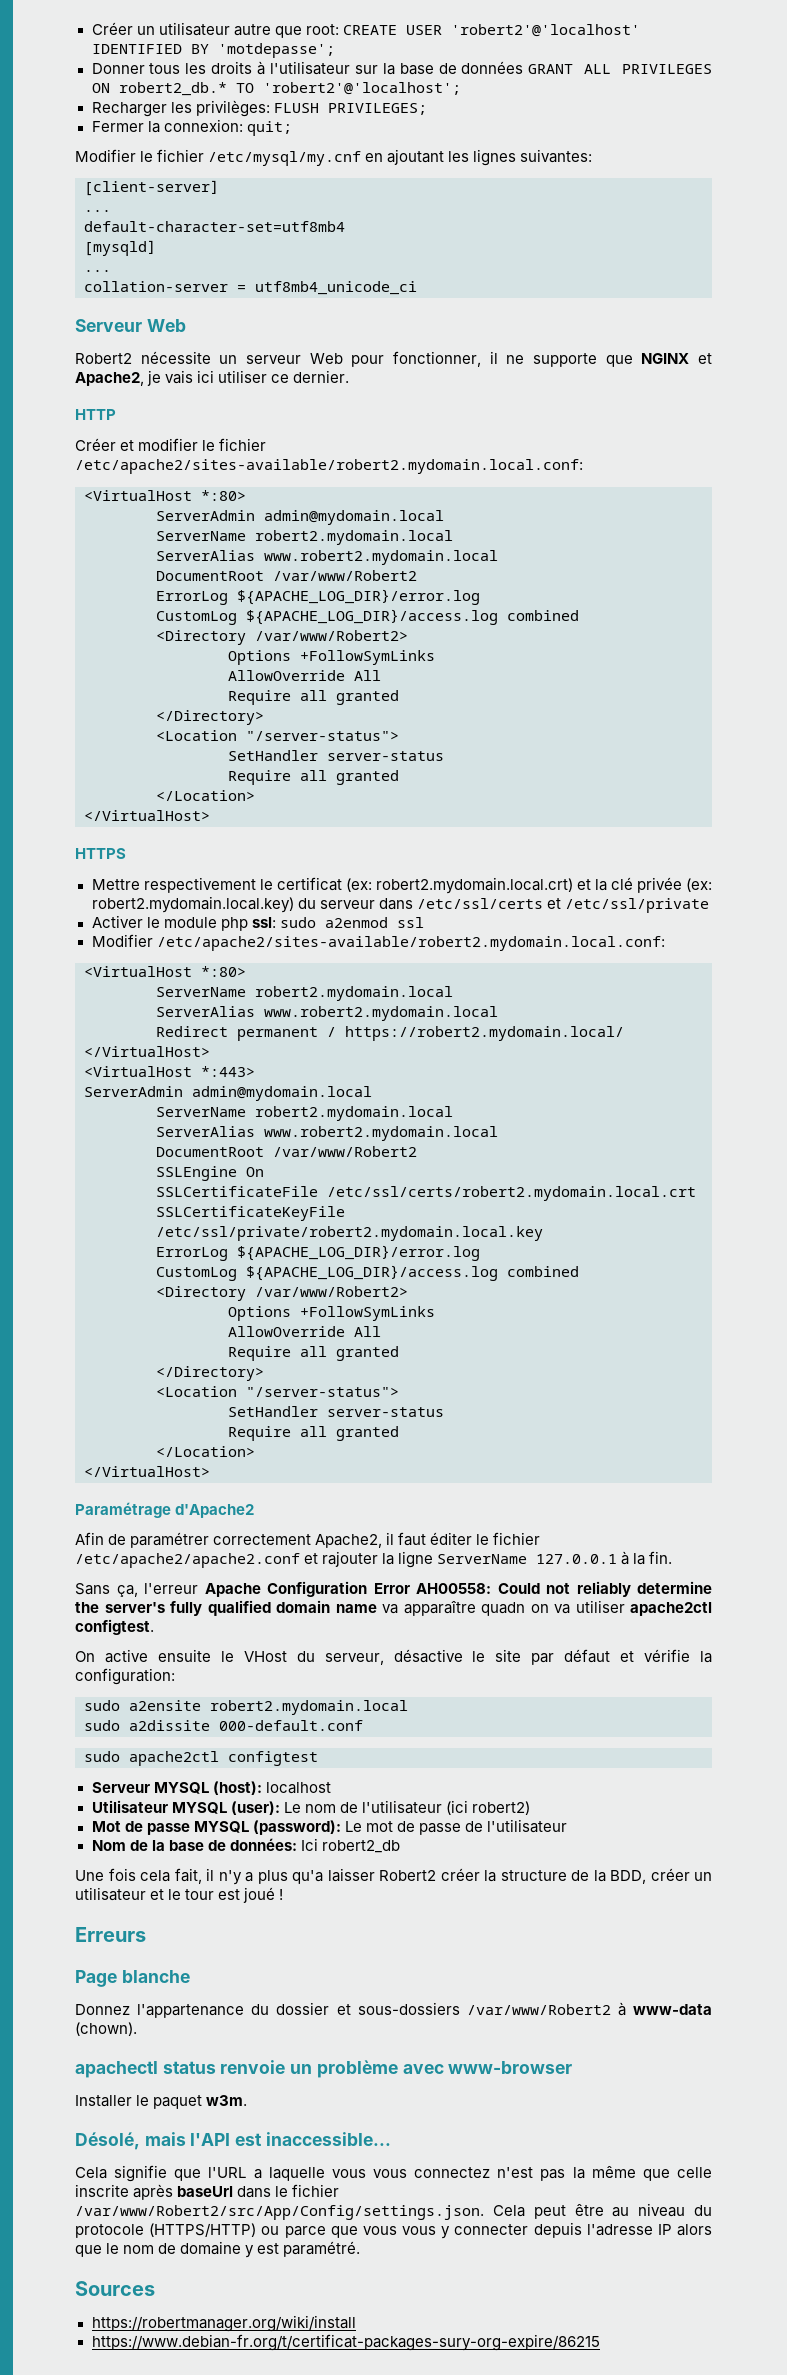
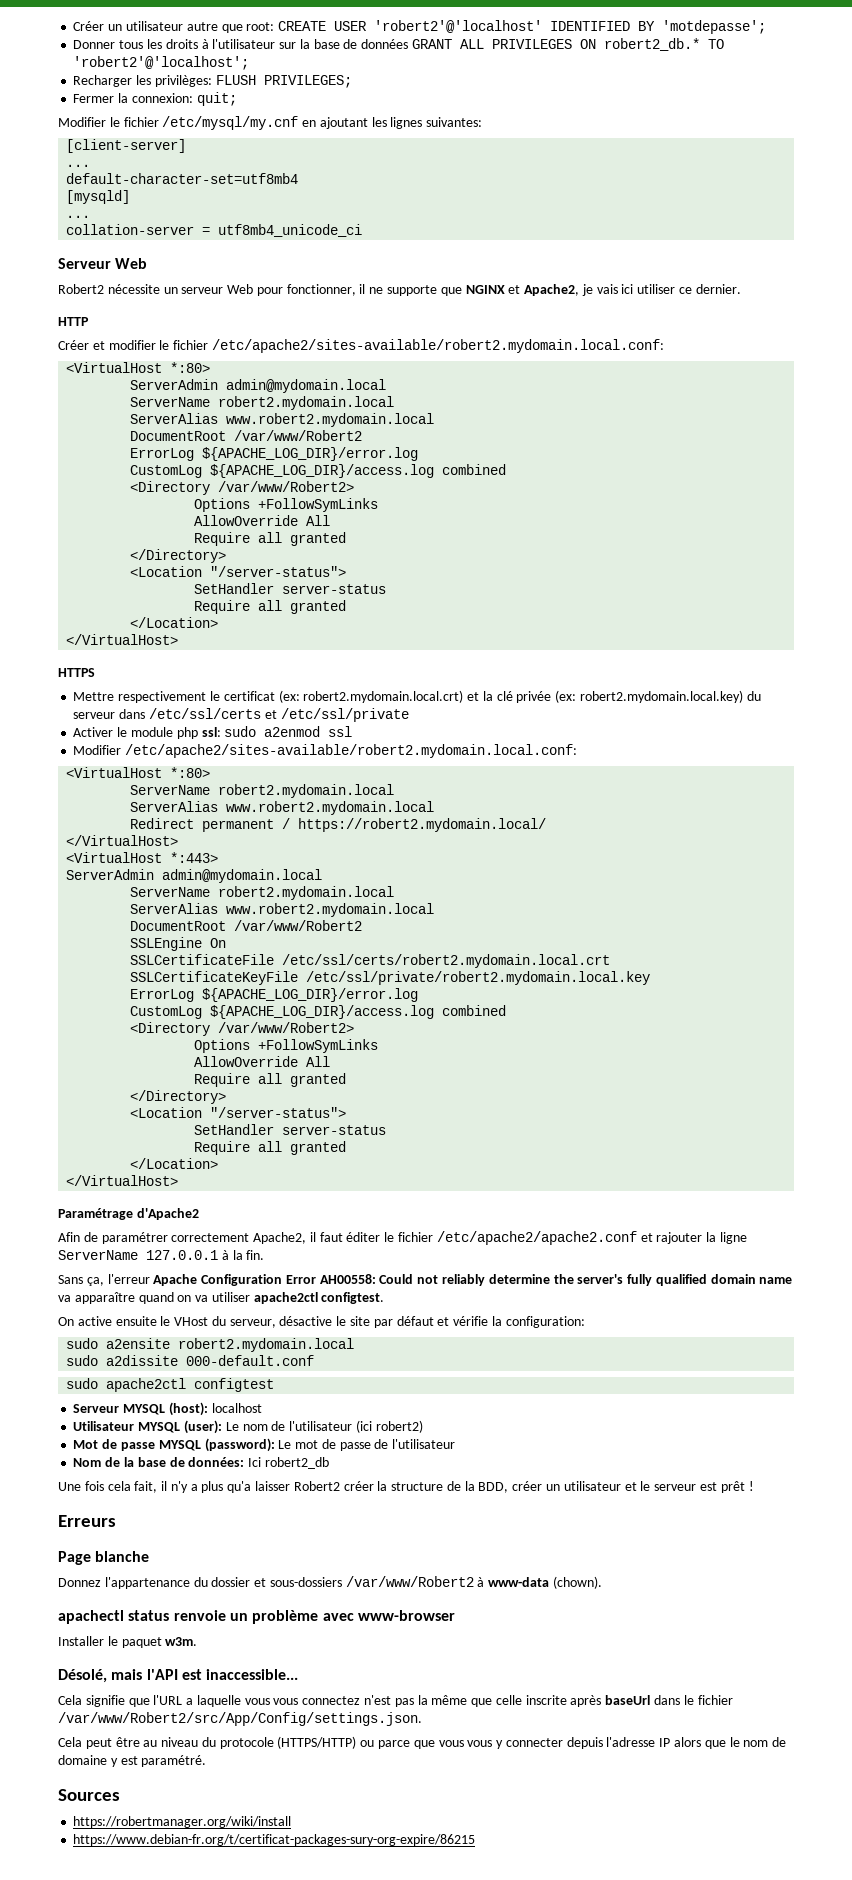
- Sans ça, l'erreur Apache Configuration Error AH00558: Could not reliably determine the server's fully qualified domain name va apparaître quadn on va utiliser apache2ctl configtest.
+ Sans ça, l'erreur Apache Configuration Error AH00558: Could not reliably determine the server's fully qualified domain name va apparaître quand on va utiliser apache2ctl configtest.
- Une fois cela fait, il n'y a plus qu'a laisser Robert2 créer la structure de la BDD, créer un utilisateur et le tour est joué !
+ Une fois cela fait, il n'y a plus qu'a laisser Robert2 créer la structure de la BDD, créer un utilisateur et le serveur est prêt !
- Cela signifie que l'URL a laquelle vous vous connectez n'est pas la même que celle inscrite après baseUrl dans le fichier /var/www/Robert2/src/App/Config/settings.json. Cela peut être au niveau du protocole (HTTPS/HTTP) ou parce que vous vous y connecter depuis l'adresse IP alors que le nom de domaine y est paramétré.
+ Cela signifie que l'URL a laquelle vous vous connectez n'est pas la même que celle inscrite après baseUrl dans le fichier /var/www/Robert2/src/App/Config/settings.json.
+ Cela peut être au niveau du protocole (HTTPS/HTTP) ou parce que vous vous y connecter depuis l'adresse IP alors que le nom de domaine y est paramétré.

